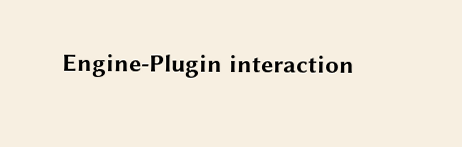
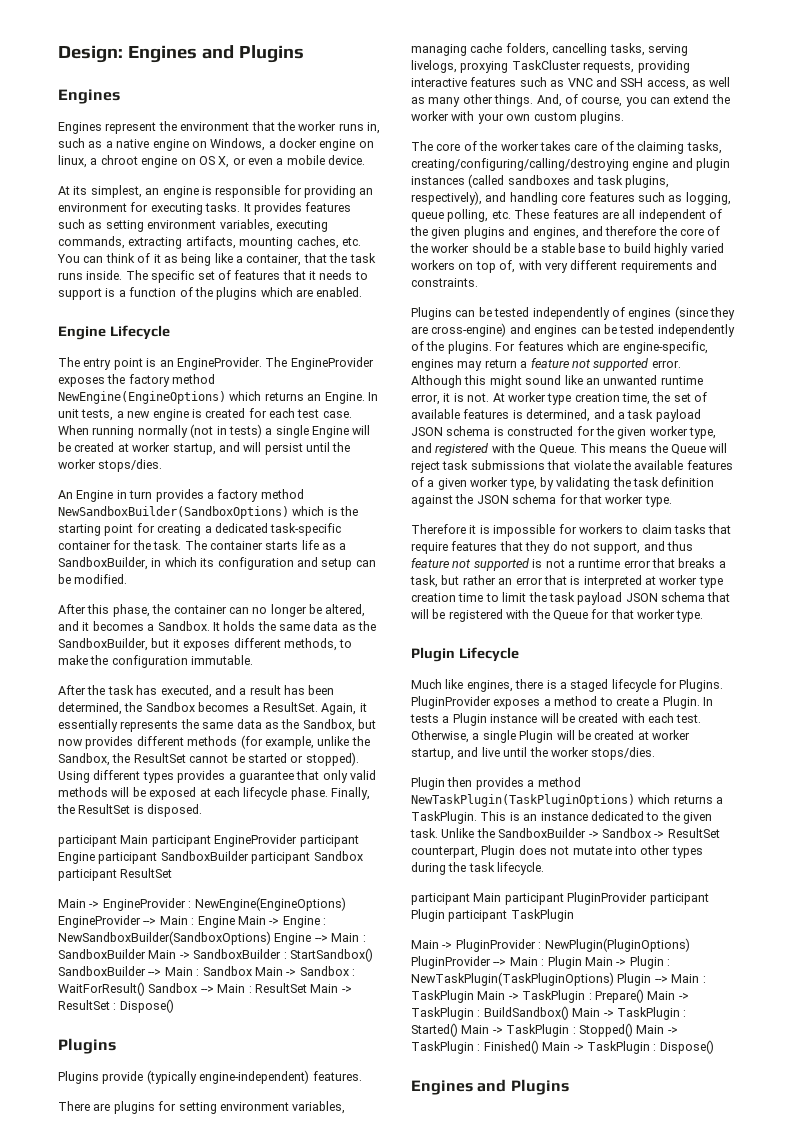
- Engine-Plugin interaction
+ Design: Engines and Plugins
+ Engines
+ Engines represent the environment that the worker runs in, such as a native engine on Windows, a docker engine on linux, a chroot engine on OS X, or even a mobile device.
+ At its simplest, an engine is responsible for providing an environment for executing tasks. It provides features such as setting environment variables, executing commands, extracting artifacts, mounting caches, etc. You can think of it as being like a container, that the task runs inside. The specific set of features that it needs to support is a function of the plugins which are enabled.
+ Engine Lifecycle
+ The entry point is an EngineProvider. The EngineProvider exposes the factory method NewEngine(EngineOptions) which returns an Engine. In unit tests, a new engine is created for each test case. When running normally (not in tests) a single Engine will be created at worker startup, and will persist until the worker stops/dies.
+ An Engine in turn provides a factory method NewSandboxBuilder(SandboxOptions) which is the starting point for creating a dedicated task-specific container for the task. The container starts life as a SandboxBuilder, in which its configuration and setup can be modified.
+ After this phase, the container can no longer be altered, and it becomes a Sandbox. It holds the same data as the SandboxBuilder, but it exposes different methods, to make the configuration immutable.
+ After the task has executed, and a result has been determined, the Sandbox becomes a ResultSet. Again, it essentially represents the same data as the Sandbox, but now provides different methods (for example, unlike the Sandbox, the ResultSet cannot be started or stopped). Using different types provides a guarantee that only valid methods will be exposed at each lifecycle phase. Finally, the ResultSet is disposed.
+ participant Main participant EngineProvider participant Engine participant SandboxBuilder participant Sandbox participant ResultSet
+ Main -> EngineProvider : NewEngine(EngineOptions) EngineProvider --> Main : Engine Main -> Engine : NewSandboxBuilder(SandboxOptions) Engine --> Main : SandboxBuilder Main -> SandboxBuilder : StartSandbox() SandboxBuilder --> Main : Sandbox Main -> Sandbox : WaitForResult() Sandbox --> Main : ResultSet Main -> ResultSet : Dispose()
+ Plugins
+ Plugins provide (typically engine-independent) features.
+ There are plugins for setting environment variables, managing cache folders, cancelling tasks, serving livelogs, proxying TaskCluster requests, providing interactive features such as VNC and SSH access, as well as many other things. And, of course, you can extend the worker with your own custom plugins.
+ The core of the worker takes care of the claiming tasks, creating/configuring/calling/destroying engine and plugin instances (called sandboxes and task plugins, respectively), and handling core features such as logging, queue polling, etc. These features are all independent of the given plugins and engines, and therefore the core of the worker should be a stable base to build highly varied workers on top of, with very different requirements and constraints.
+ Plugins can be tested independently of engines (since they are cross-engine) and engines can be tested independently of the plugins. For features which are engine-specific, engines may return a feature not supported error. Although this might sound like an unwanted runtime error, it is not. At worker type creation time, the set of available features is determined, and a task payload JSON schema is constructed for the given worker type, and registered with the Queue. This means the Queue will reject task submissions that violate the available features of a given worker type, by validating the task definition against the JSON schema for that worker type.
+ Therefore it is impossible for workers to claim tasks that require features that they do not support, and thus feature not supported is not a runtime error that breaks a task, but rather an error that is interpreted at worker type creation time to limit the task payload JSON schema that will be registered with the Queue for that worker type.
+ Plugin Lifecycle
+ Much like engines, there is a staged lifecycle for Plugins. PluginProvider exposes a method to create a Plugin. In tests a Plugin instance will be created with each test. Otherwise, a single Plugin will be created at worker startup, and live until the worker stops/dies.
+ Plugin then provides a method NewTaskPlugin(TaskPluginOptions) which returns a TaskPlugin. This is an instance dedicated to the given task. Unlike the SandboxBuilder -> Sandbox -> ResultSet counterpart, Plugin does not mutate into other types during the task lifecycle.
+ participant Main participant PluginProvider participant Plugin participant TaskPlugin
+ Main -> PluginProvider : NewPlugin(PluginOptions) PluginProvider --> Main : Plugin Main -> Plugin : NewTaskPlugin(TaskPluginOptions) Plugin --> Main : TaskPlugin Main -> TaskPlugin : Prepare() Main -> TaskPlugin : BuildSandbox() Main -> TaskPlugin : Started() Main -> TaskPlugin : Stopped() Main -> TaskPlugin : Finished() Main -> TaskPlugin : Dispose()
+ Engines and Plugins

